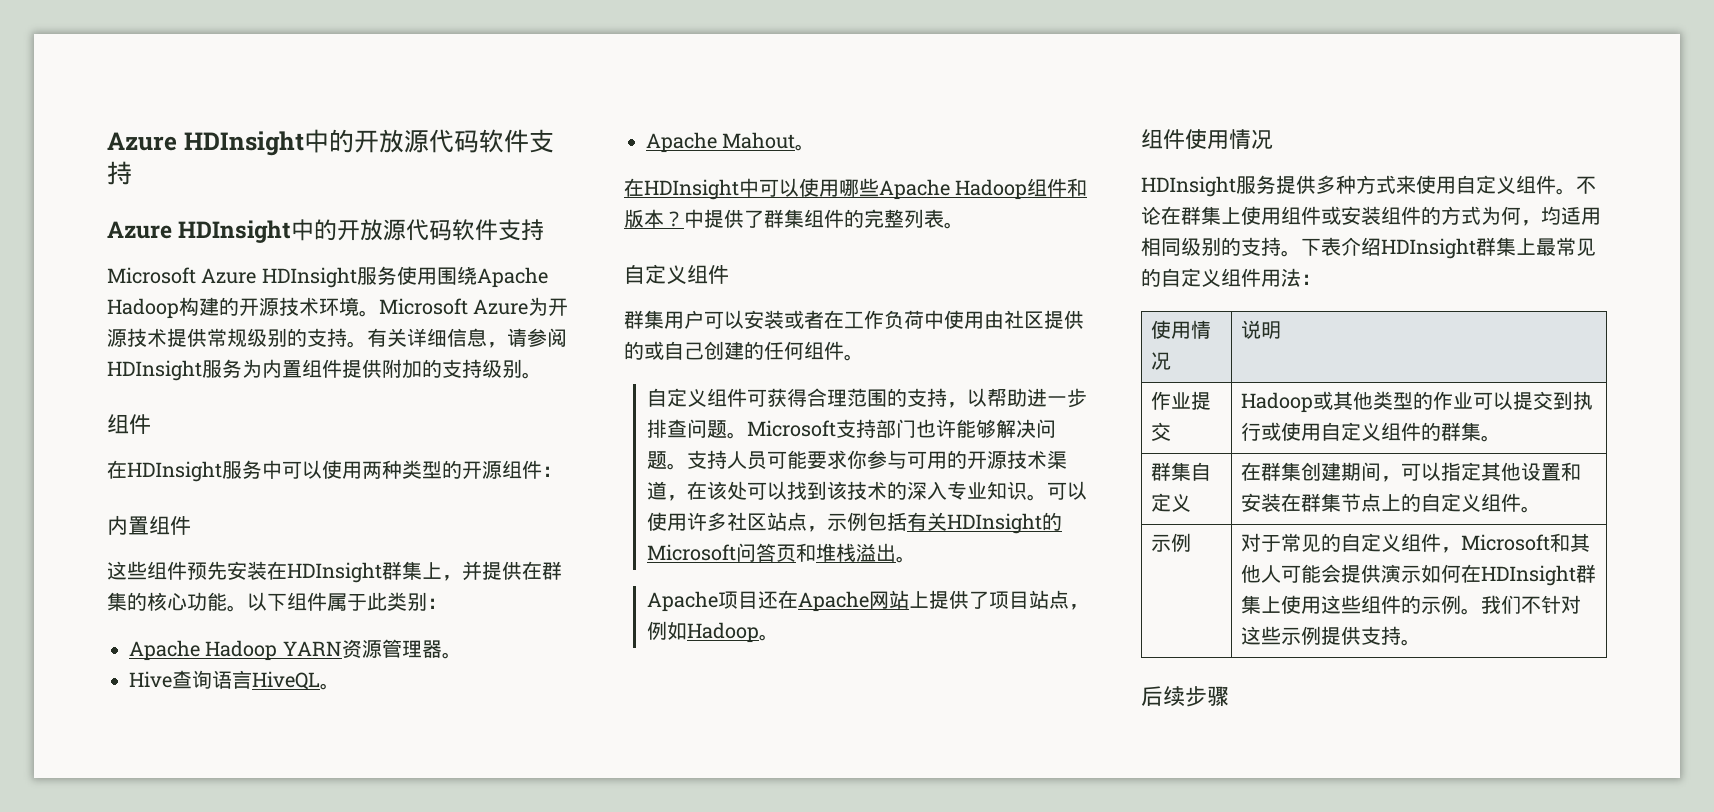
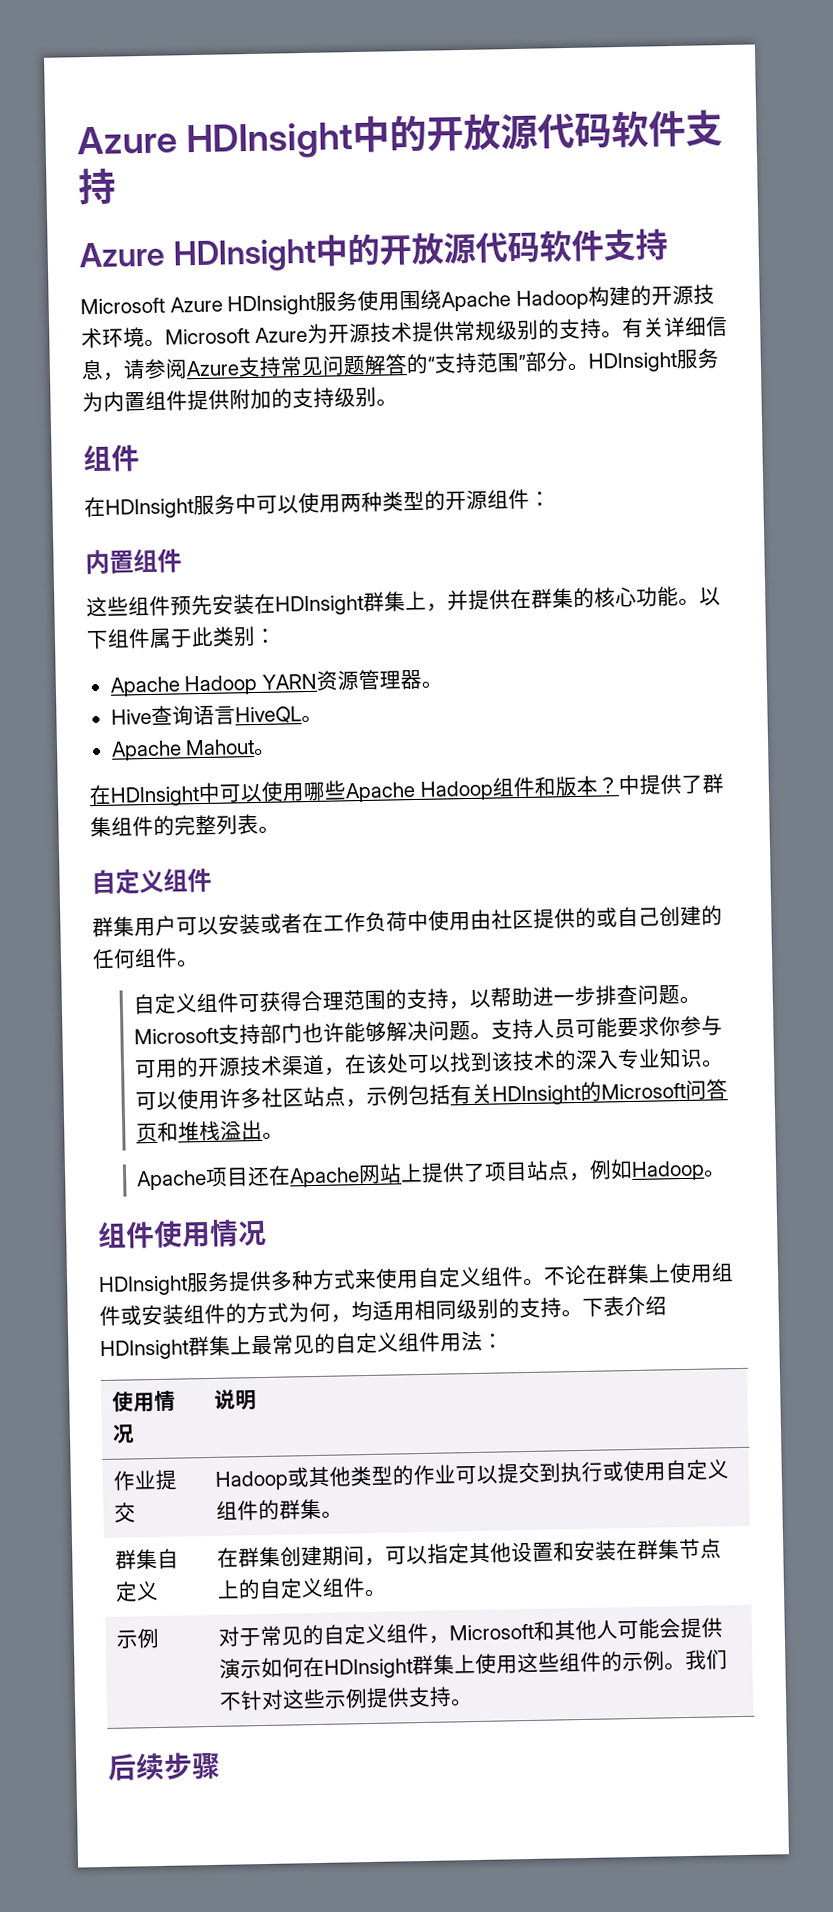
- 有关详细信息，请参阅HDInsight服务为内置组件提供附加的支持级别。
+ 有关详细信息，请参阅Azure支持常见问题解答的“支持范围”部分。HDInsight服务为内置组件提供附加的支持级别。

